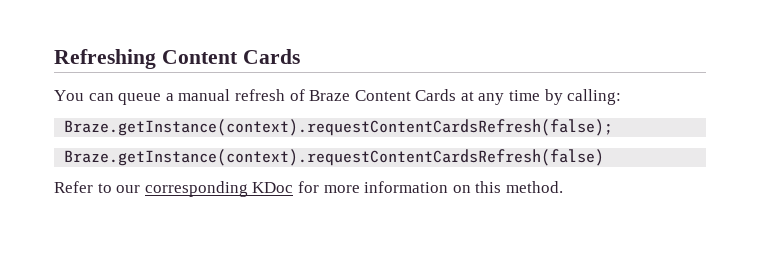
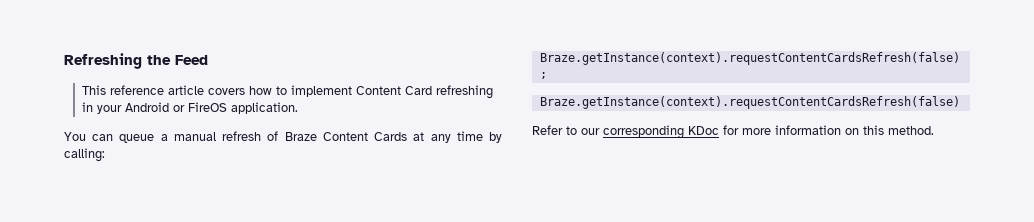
- Refreshing Content Cards
+ Refreshing the Feed
+ This reference article covers how to implement Content Card refreshing in your Android or FireOS application.

